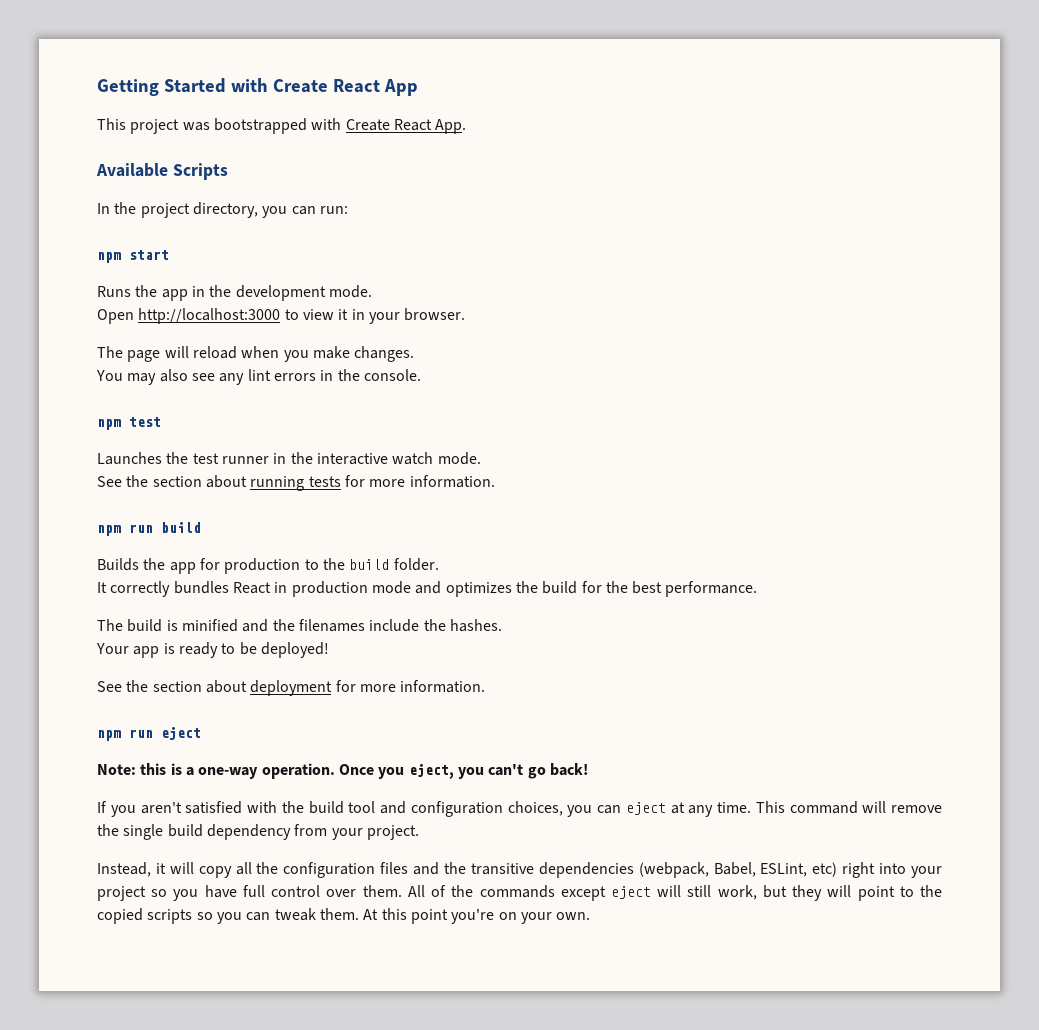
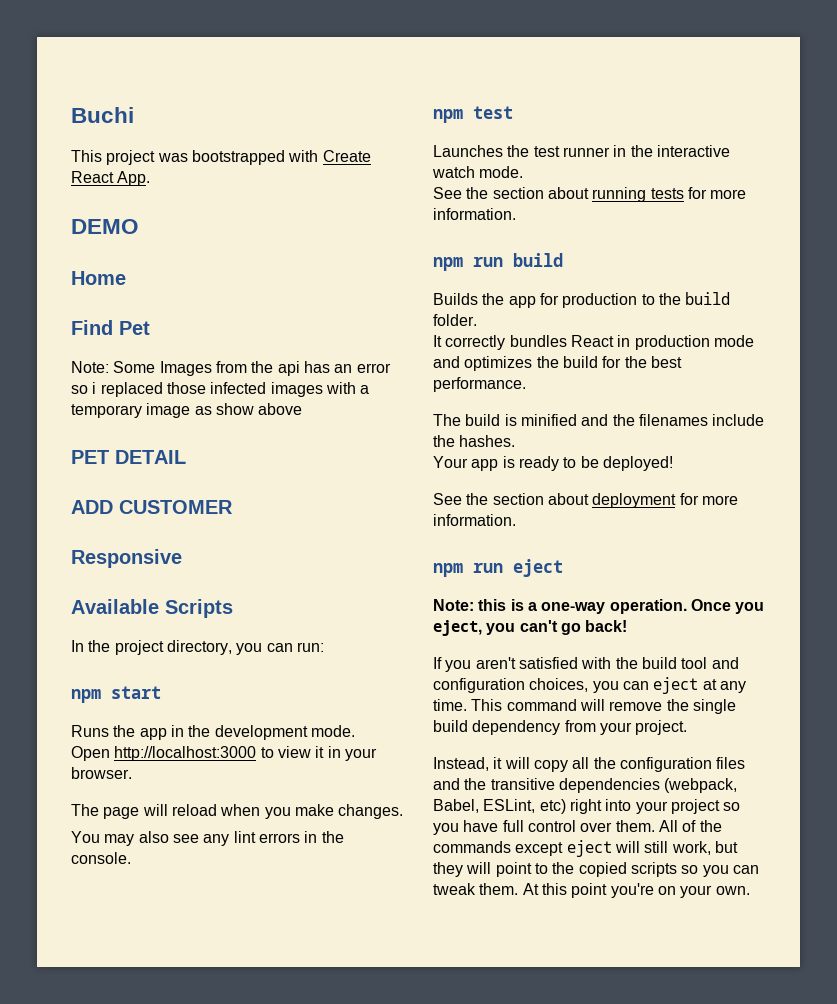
- Getting Started with Create React App
+ Buchi
+ DEMO
+ Home
+ Find Pet
+ Note: Some Images from the api has an error so i replaced those infected images with a temporary image as show above
+ PET DETAIL
+ ADD CUSTOMER
+ Responsive

